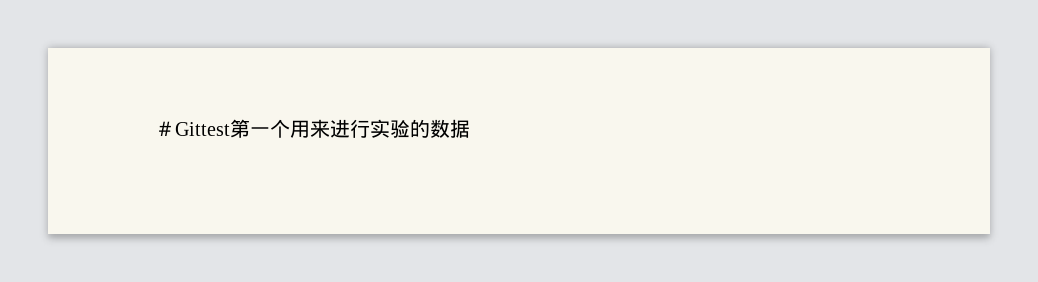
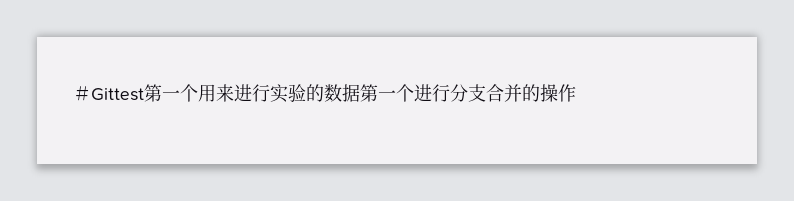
- ＃Gittest第一个用来进行实验的数据
+ ＃Gittest第一个用来进行实验的数据第一个进行分支合并的操作

